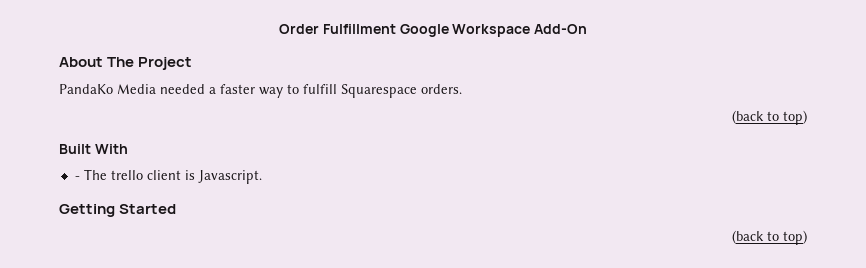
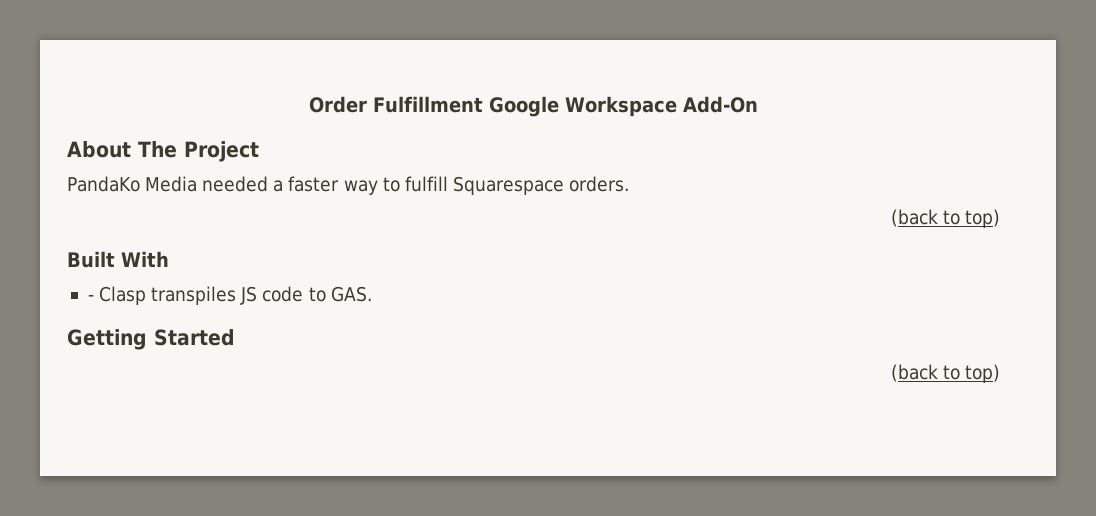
- - The trello client is Javascript.
+ - Clasp transpiles JS code to GAS.

